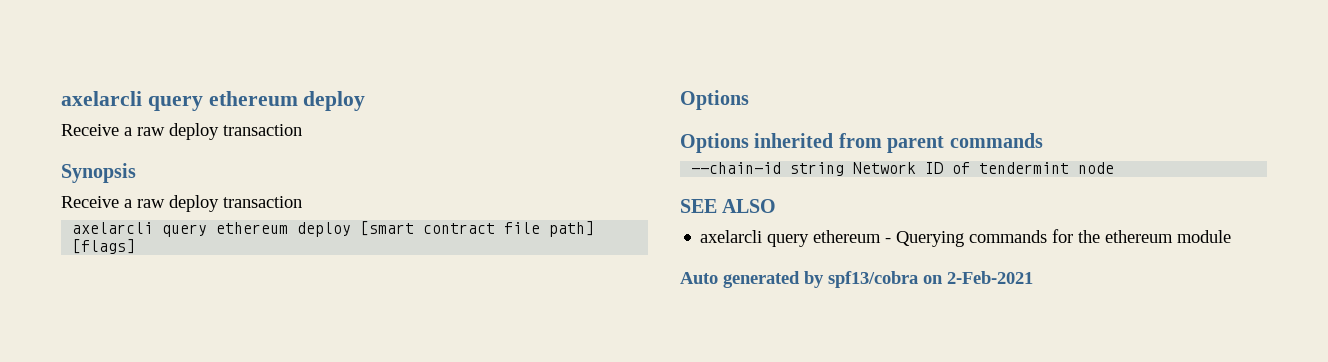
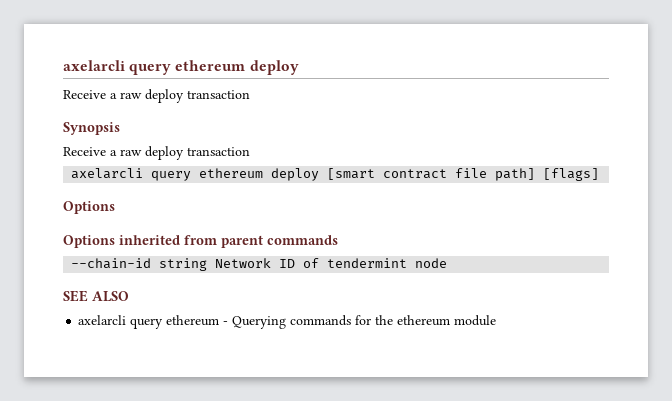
- Auto generated by spf13/cobra on 2-Feb-2021

